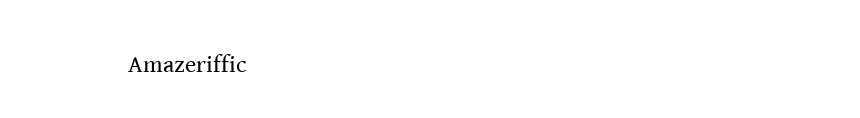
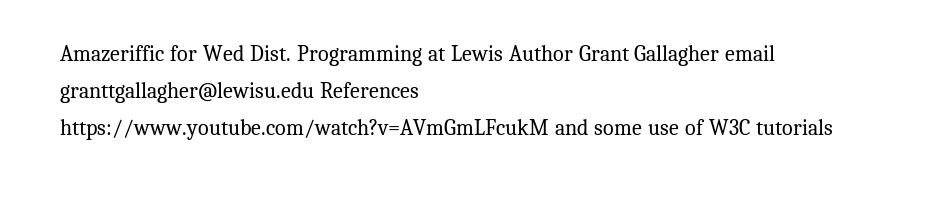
- Amazeriffic
+ Amazeriffic for Wed Dist. Programming at Lewis Author Grant Gallagher email granttgallagher@lewisu.edu References https://www.youtube.com/watch?v=AVmGmLFcukM and some use of W3C tutorials

